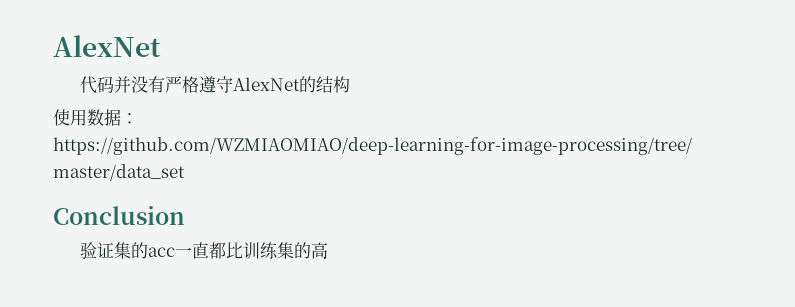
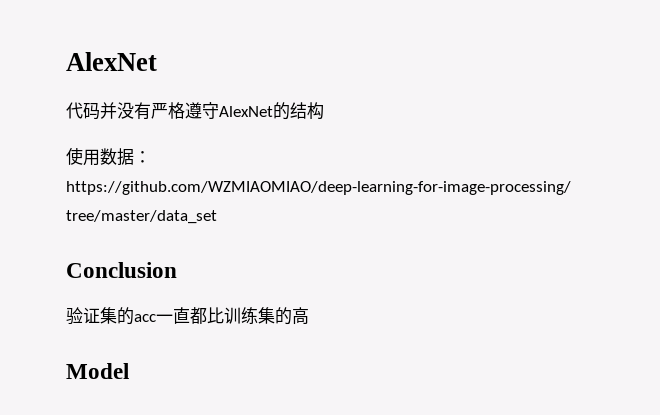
+ Model

